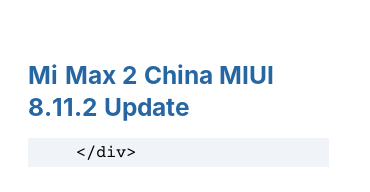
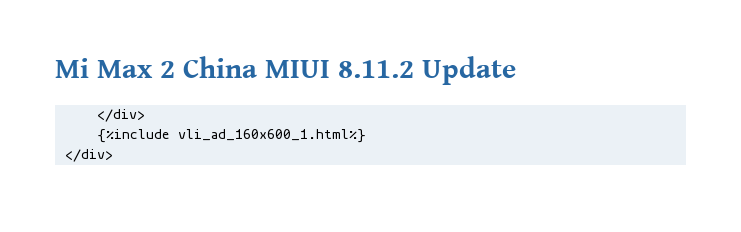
+ {%include vli_ad_160x600_1.html%}
+ </div>

